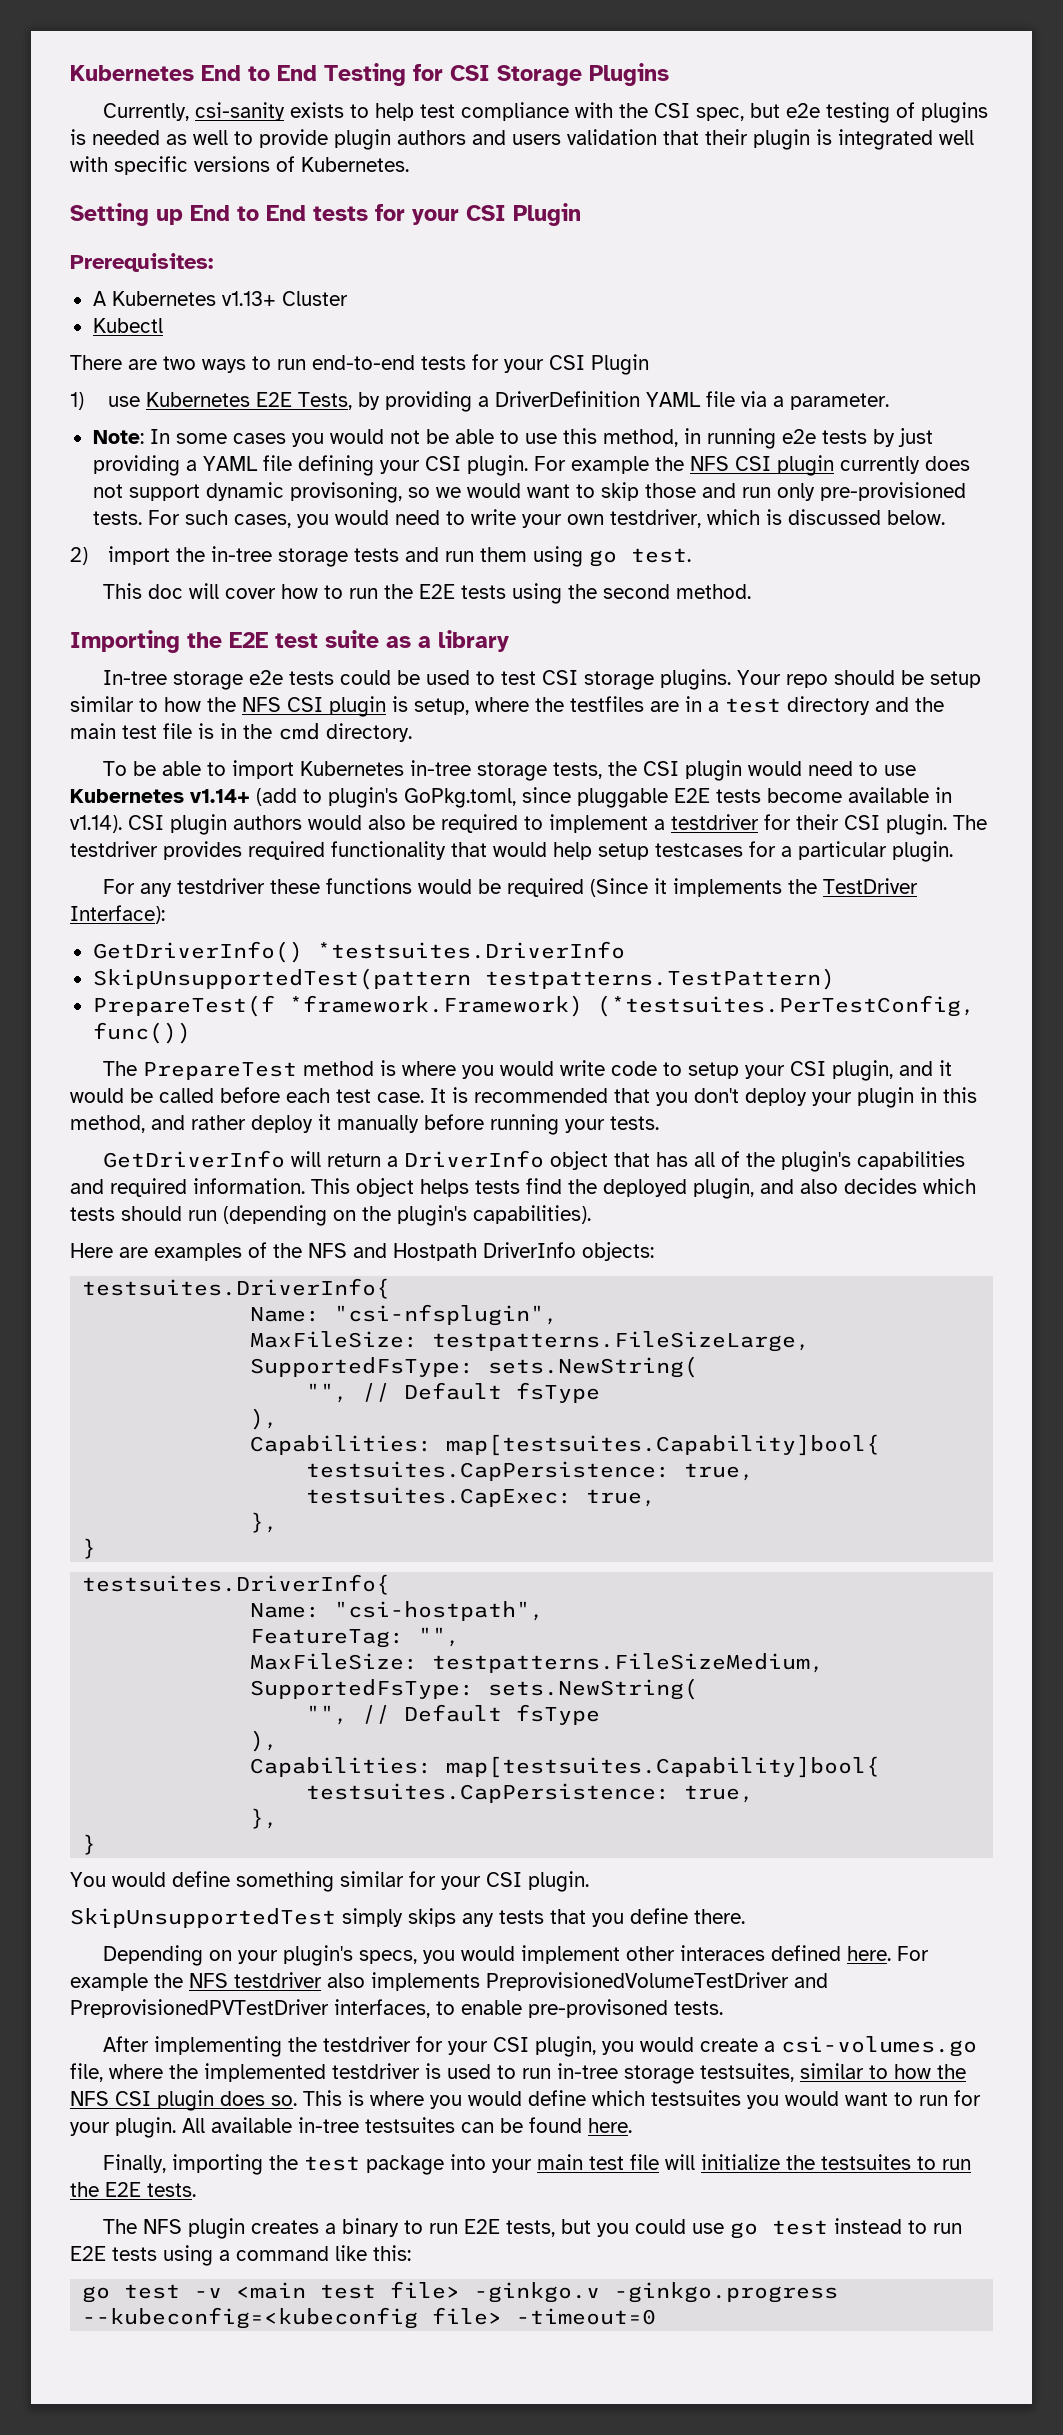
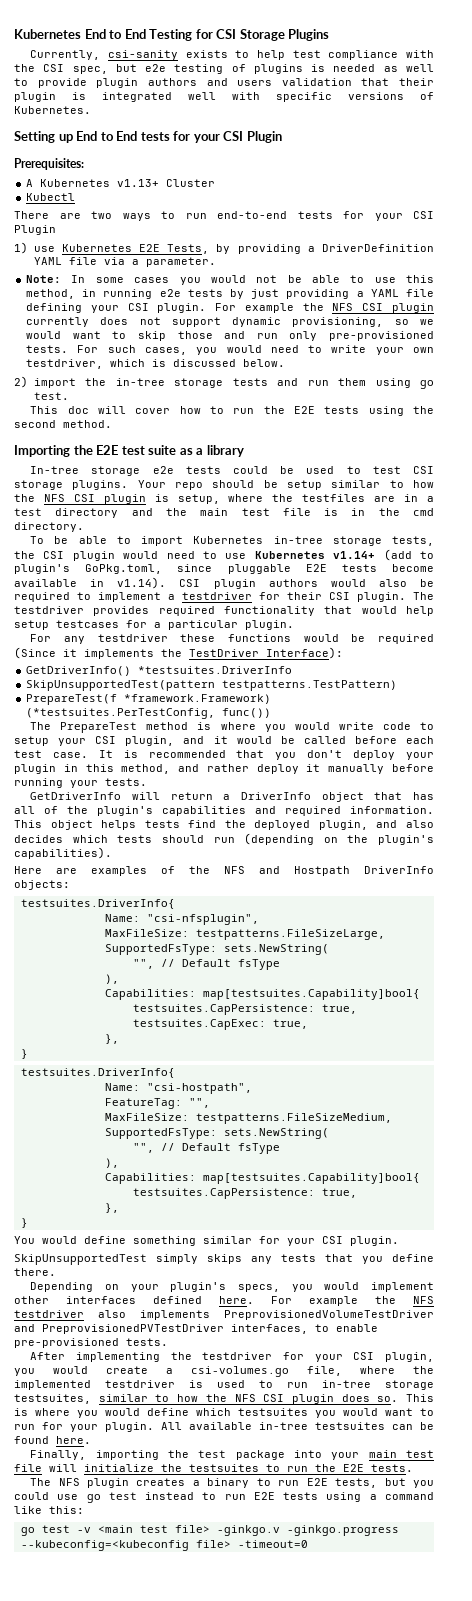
- For example the NFS CSI plugin currently does not support dynamic provisoning, so we would want to skip those and run only pre-provisioned tests.
+ For example the NFS CSI plugin currently does not support dynamic provisioning, so we would want to skip those and run only pre-provisioned tests.
- Depending on your plugin's specs, you would implement other interaces defined here.
+ Depending on your plugin's specs, you would implement other interfaces defined here.
- For example the NFS testdriver also implements PreprovisionedVolumeTestDriver and PreprovisionedPVTestDriver interfaces, to enable pre-provisoned tests.
+ For example the NFS testdriver also implements PreprovisionedVolumeTestDriver and PreprovisionedPVTestDriver interfaces, to enable pre-provisioned tests.

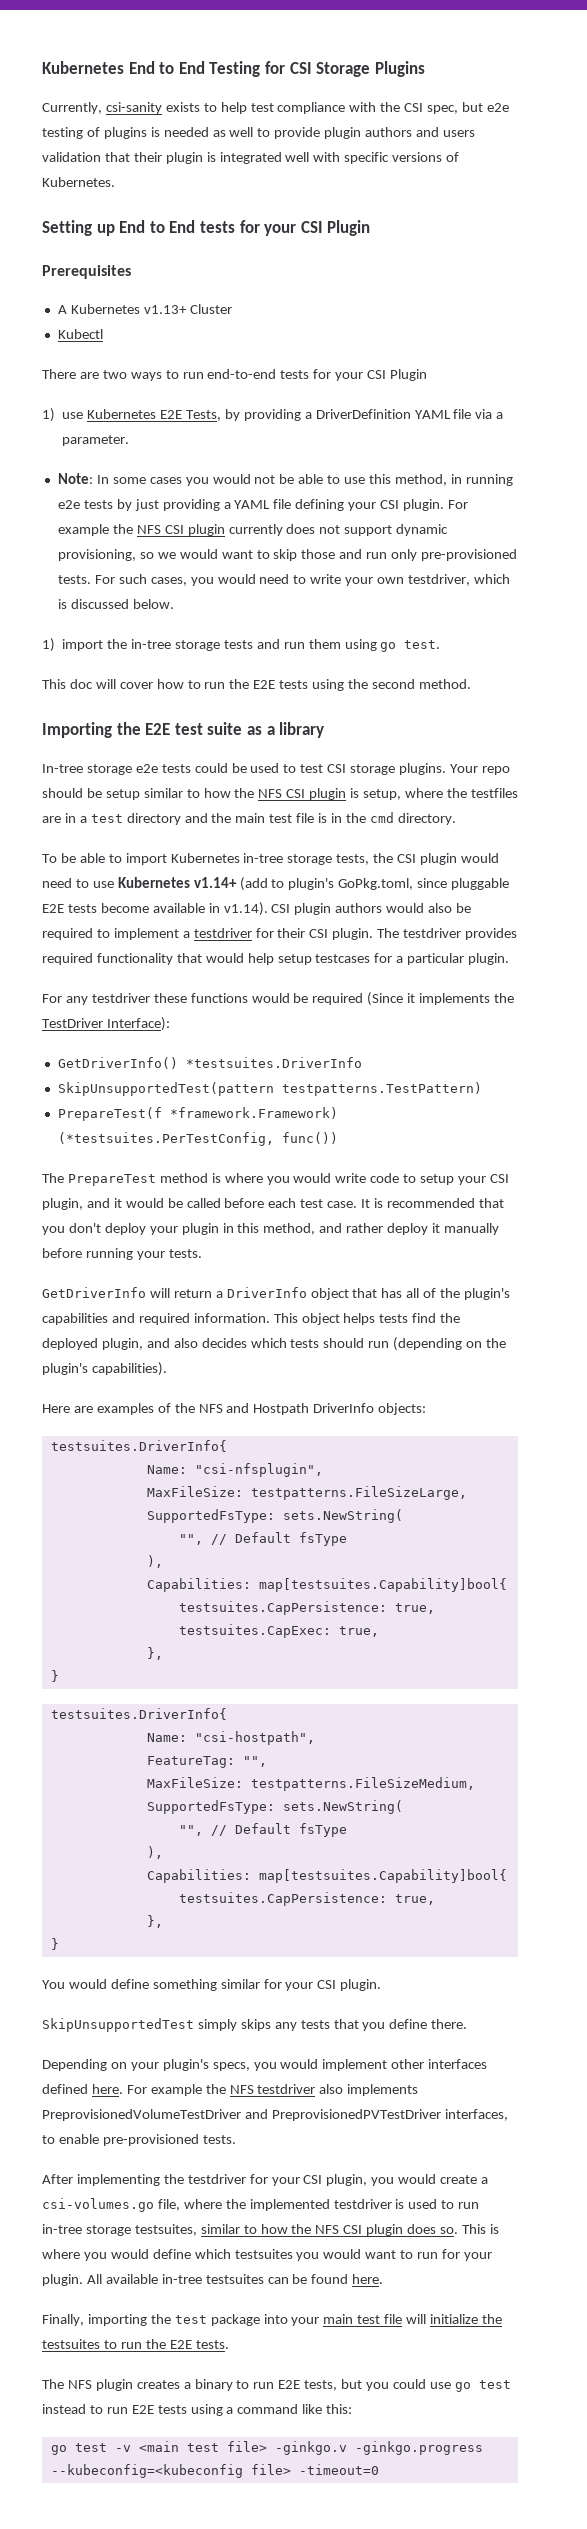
- Prerequisites:
+ Prerequisites
- 2) import the in-tree storage tests and run them using go test.
+ 1) import the in-tree storage tests and run them using go test.

